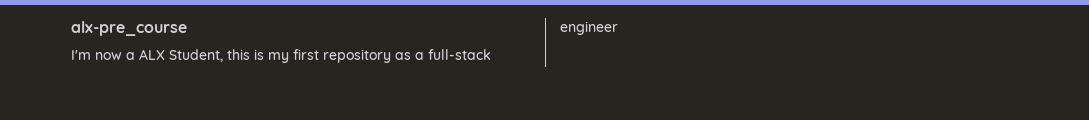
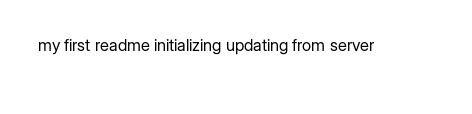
- alx-pre_course
- I'm now a ALX Student, this is my first repository as a full-stack engineer
+ my first readme initializing updating from server

